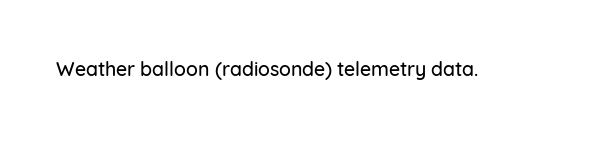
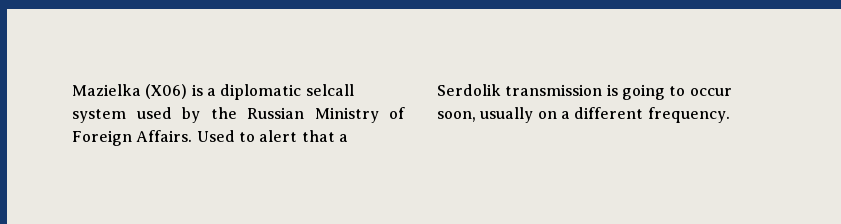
- Weather balloon (radiosonde) telemetry data.
+ Mazielka (X06) is a diplomatic selcall system used by the Russian Ministry of Foreign Affairs. Used to alert that a Serdolik transmission is going to occur soon, usually on a different frequency.

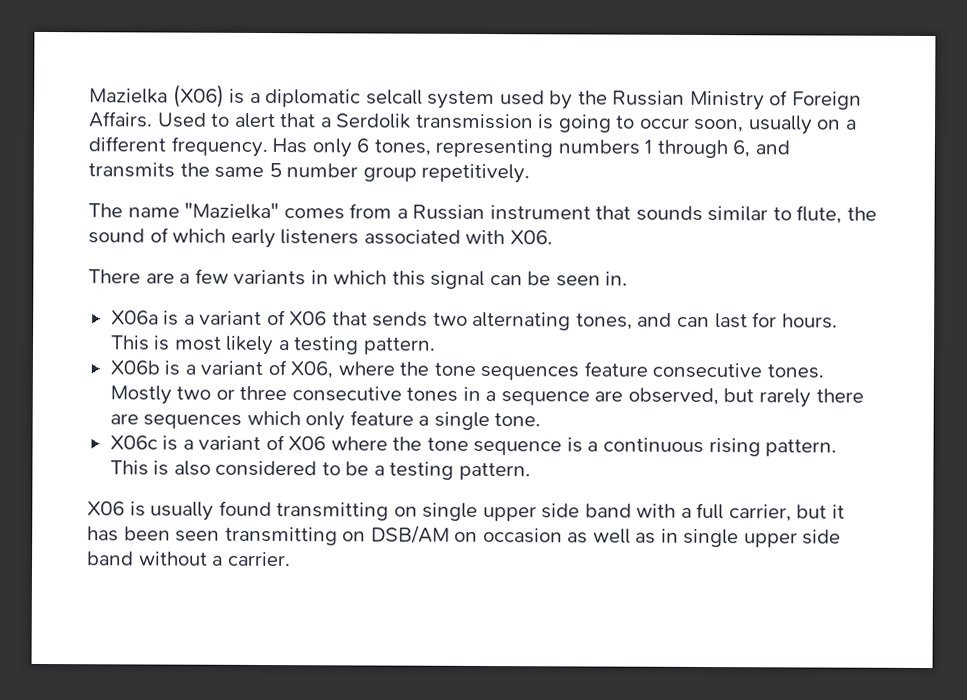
+ Has only 6 tones, representing numbers 1 through 6, and transmits the same 5 number group repetitively.
+ The name "Mazielka" comes from a Russian instrument that sounds similar to flute, the sound of which early listeners associated with X06.
+ There are a few variants in which this signal can be seen in.
+ X06a is a variant of X06 that sends two alternating tones, and can last for hours. This is most likely a testing pattern.
+ X06b is a variant of X06, where the tone sequences feature consecutive tones. Mostly two or three consecutive tones in a sequence are observed, but rarely there are sequences which only feature a single tone.
+ X06c is a variant of X06 where the tone sequence is a continuous rising pattern. This is also considered to be a testing pattern.
+ X06 is usually found transmitting on single upper side band with a full carrier, but it has been seen transmitting on DSB/AM on occasion as well as in single upper side band without a carrier.

